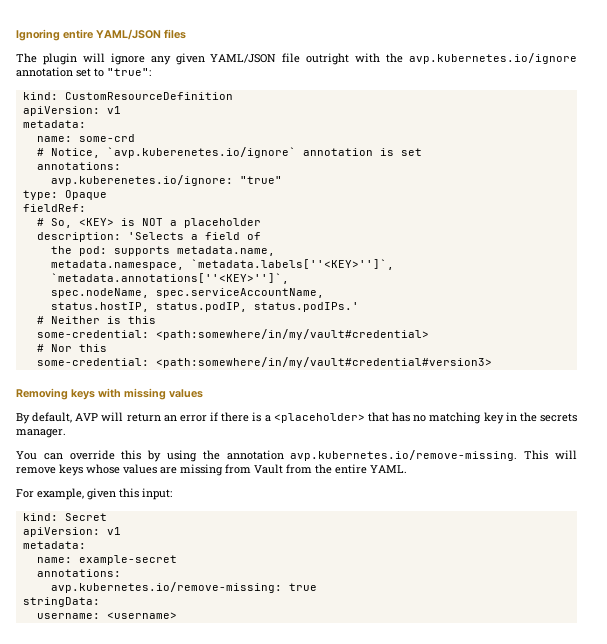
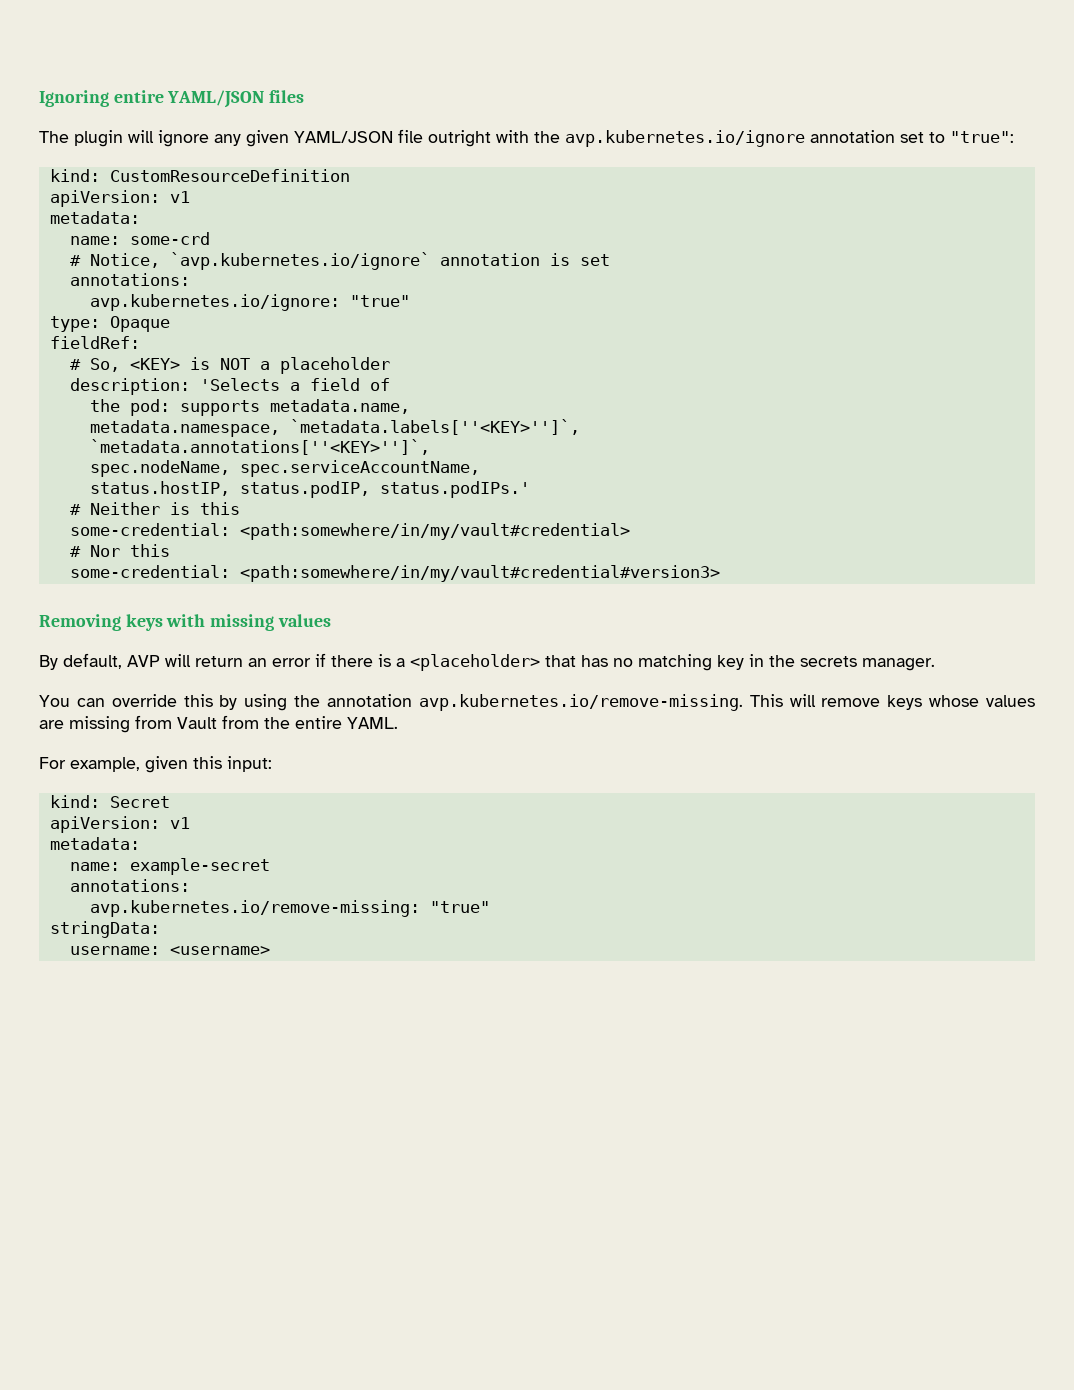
- # Notice, `avp.kuberenetes.io/ignore` annotation is set
+ # Notice, `avp.kubernetes.io/ignore` annotation is set
- avp.kuberenetes.io/ignore: "true"
+ avp.kubernetes.io/ignore: "true"
- avp.kubernetes.io/remove-missing: true
+ avp.kubernetes.io/remove-missing: "true"

